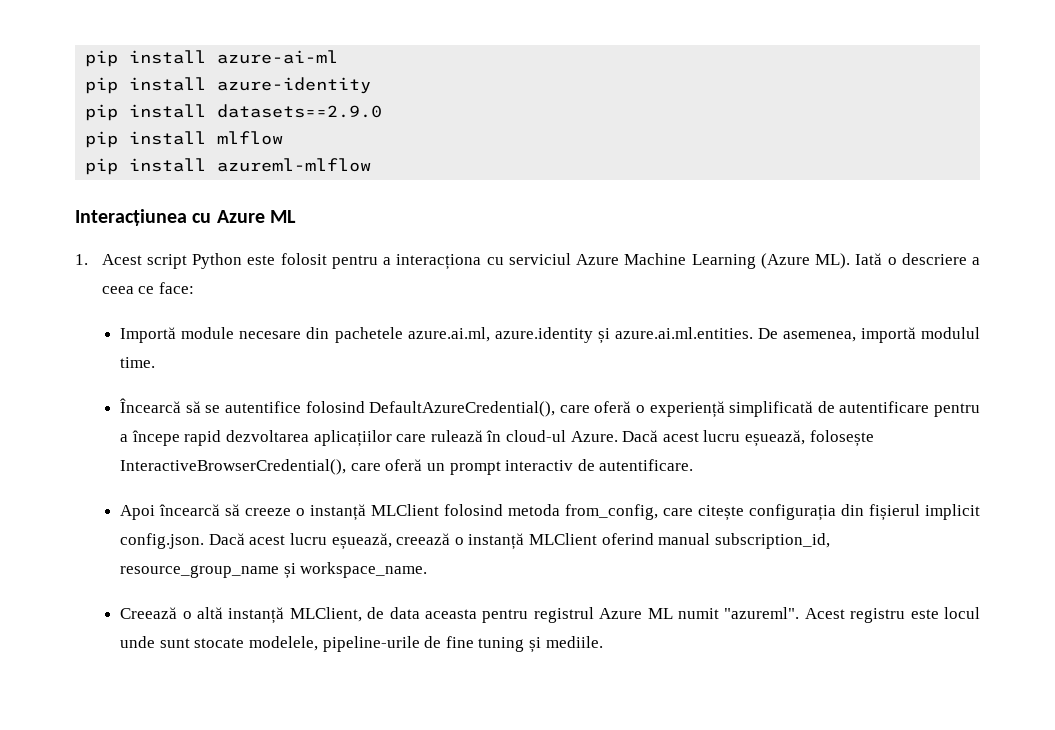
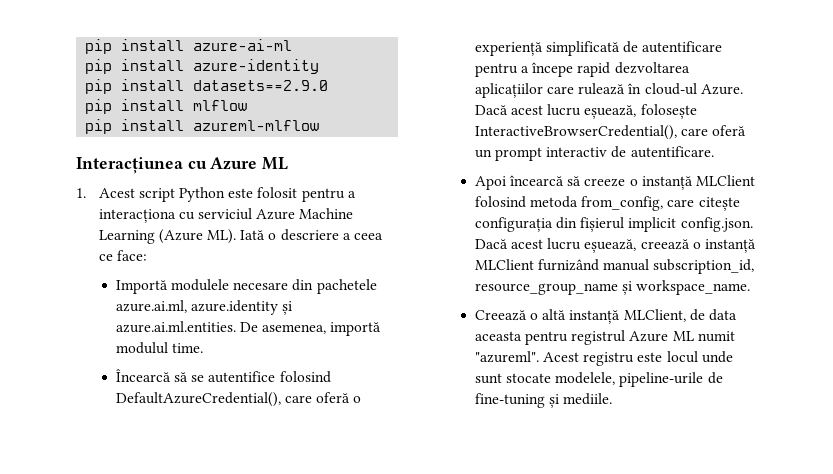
- Importă module necesare din pachetele azure.ai.ml, azure.identity și azure.ai.ml.entities. De asemenea, importă modulul time.
+ Importă modulele necesare din pachetele azure.ai.ml, azure.identity și azure.ai.ml.entities. De asemenea, importă modulul time.
- Apoi încearcă să creeze o instanță MLClient folosind metoda from_config, care citește configurația din fișierul implicit config.json. Dacă acest lucru eșuează, creează o instanță MLClient oferind manual subscription_id, resource_group_name și workspace_name.
+ Apoi încearcă să creeze o instanță MLClient folosind metoda from_config, care citește configurația din fișierul implicit config.json. Dacă acest lucru eșuează, creează o instanță MLClient furnizând manual subscription_id, resource_group_name și workspace_name.
- Acest registru este locul unde sunt stocate modelele, pipeline-urile de fine tuning și mediile.
+ Acest registru este locul unde sunt stocate modelele, pipeline-urile de fine-tuning și mediile.

